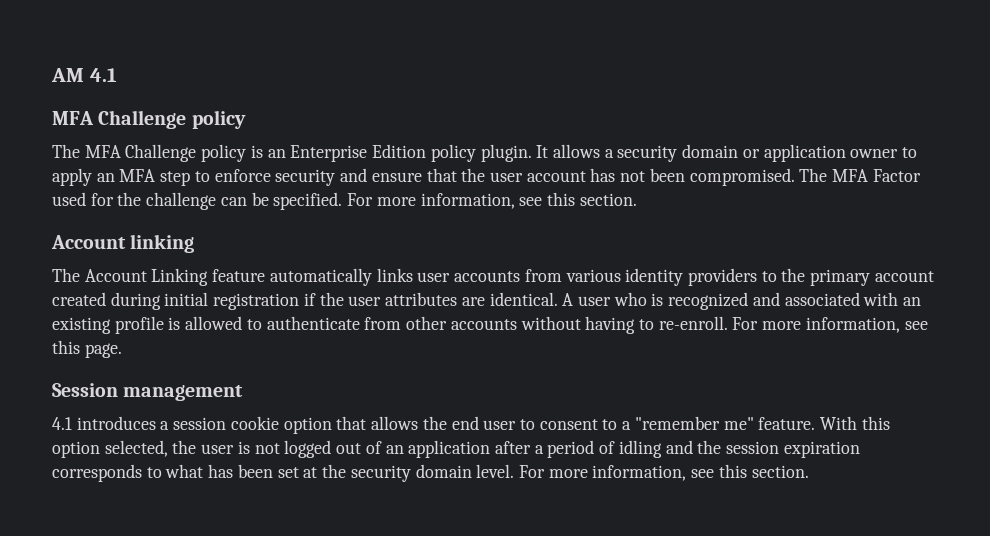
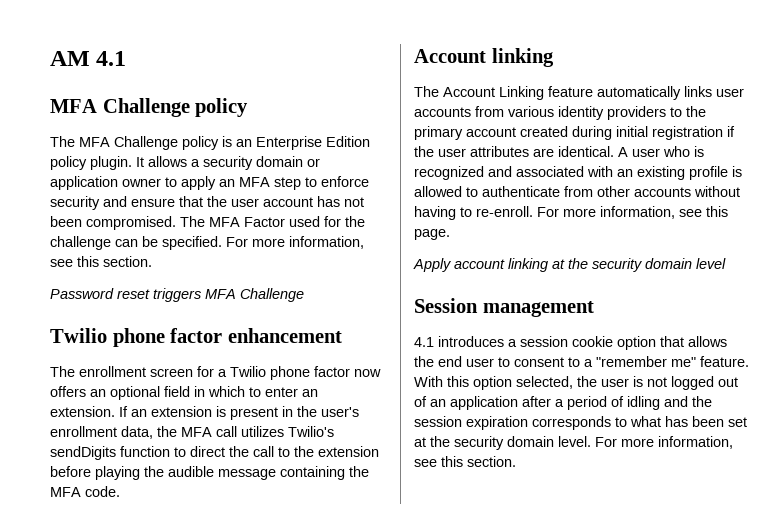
+ Password reset triggers MFA Challenge
+ Twilio phone factor enhancement
+ The enrollment screen for a Twilio phone factor now offers an optional field in which to enter an extension. If an extension is present in the user's enrollment data, the MFA call utilizes Twilio's sendDigits function to direct the call to the extension before playing the audible message containing the MFA code.
+ Apply account linking at the security domain level

